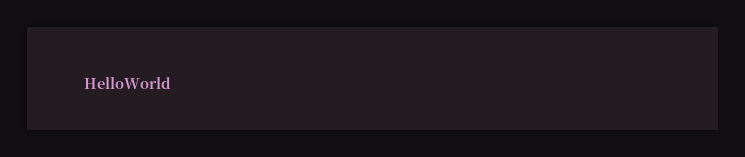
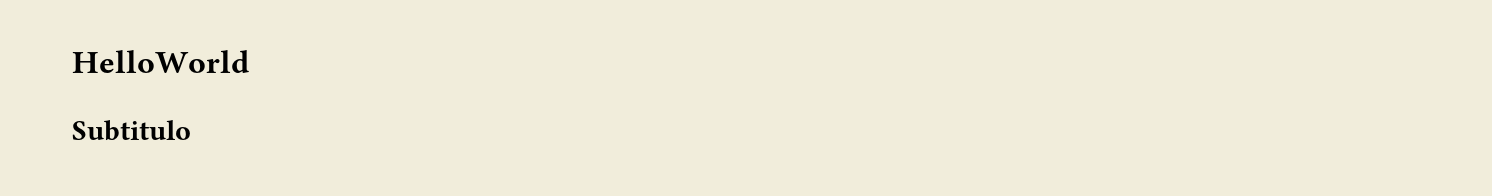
+ Subtitulo

